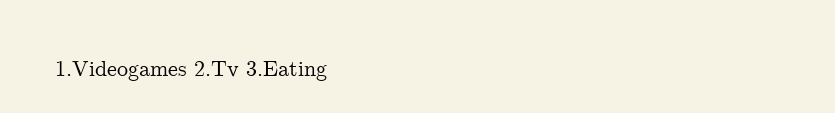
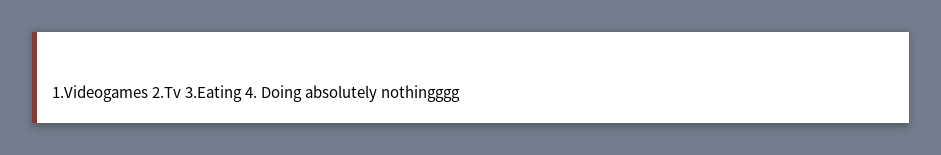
- 1.Videogames 2.Tv 3.Eating
+ 1.Videogames 2.Tv 3.Eating 4. Doing absolutely nothingggg

